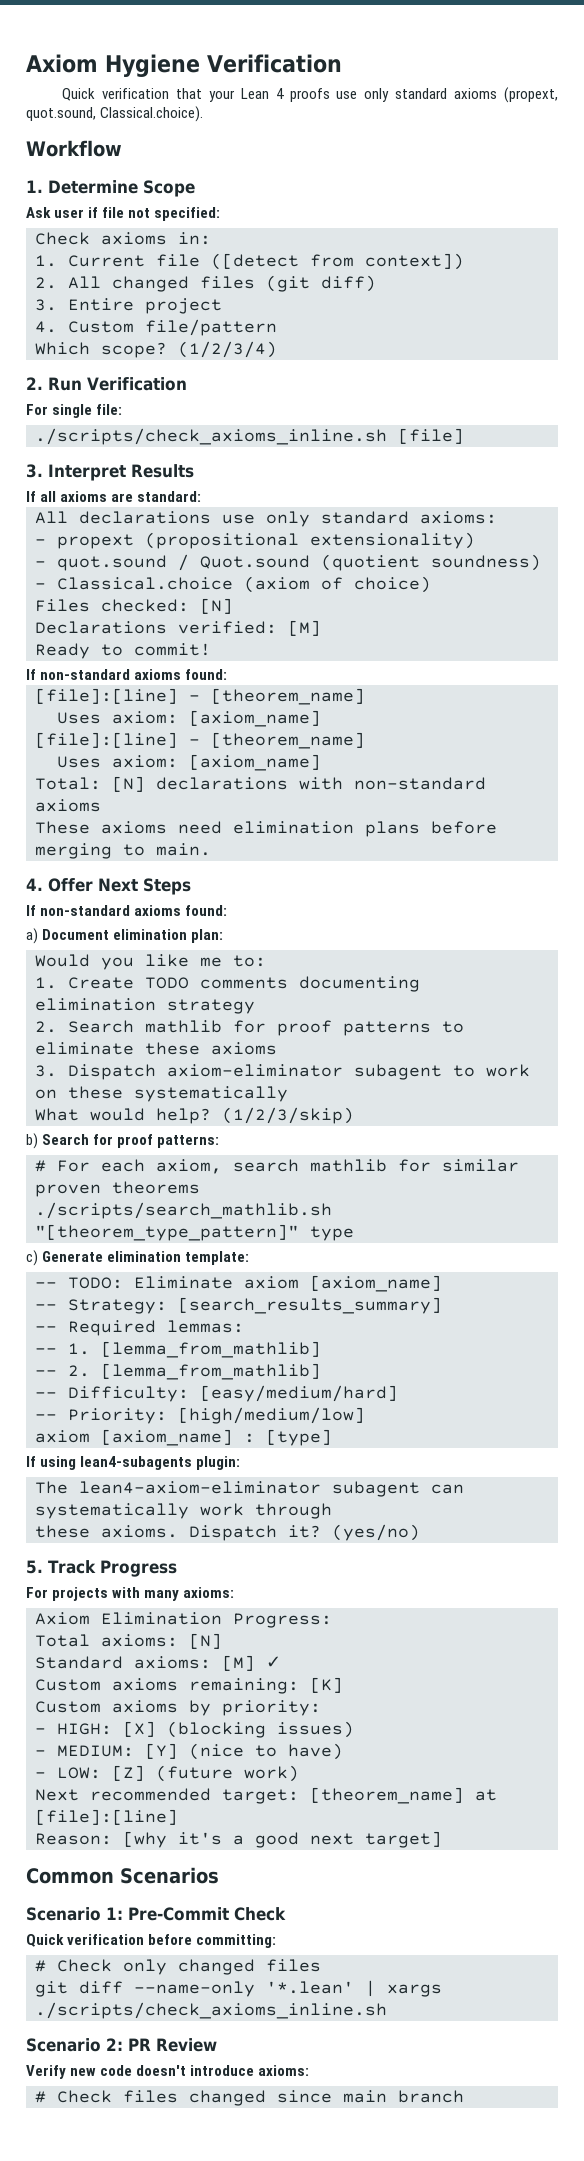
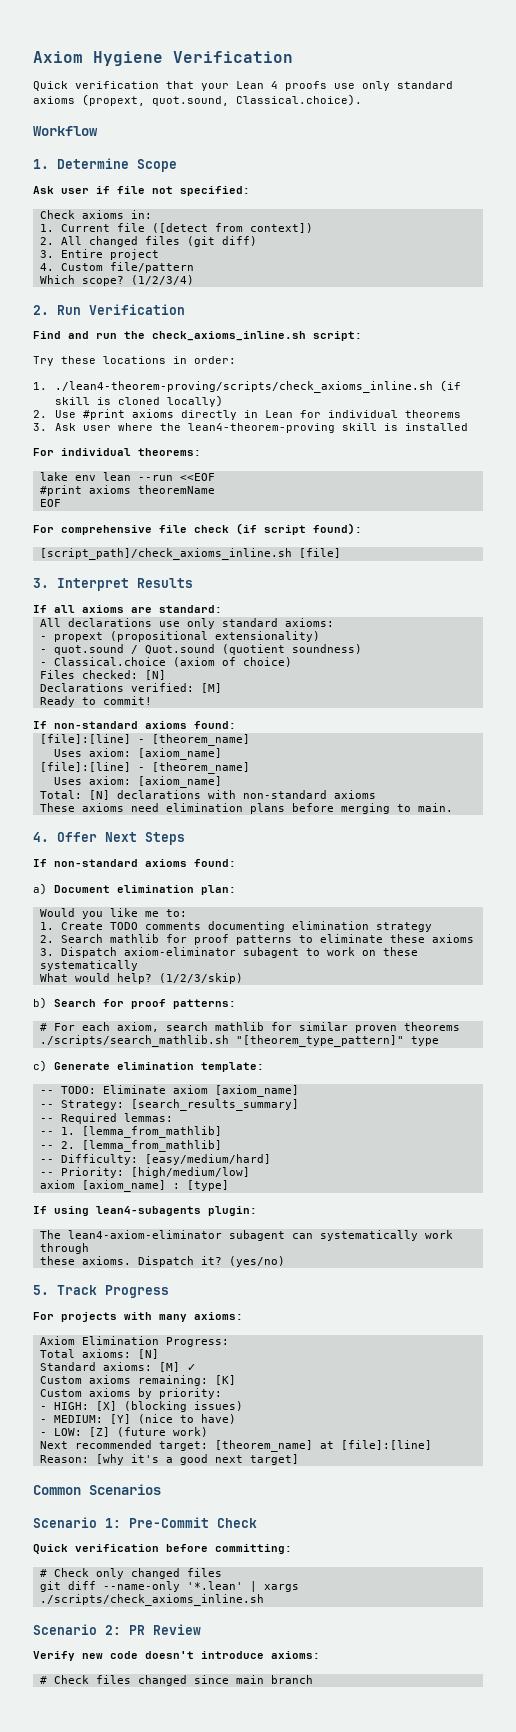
- For single file:
- ./scripts/check_axioms_inline.sh [file]
+ Find and run the check_axioms_inline.sh script:
+ Try these locations in order:
+ 1. ./lean4-theorem-proving/scripts/check_axioms_inline.sh (if skill is cloned locally)
+ 2. Use #print axioms directly in Lean for individual theorems
+ 3. Ask user where the lean4-theorem-proving skill is installed
+ For individual theorems:
+ lake env lean --run <<EOF
+ #print axioms theoremName
+ EOF
+ For comprehensive file check (if script found):
+ [script_path]/check_axioms_inline.sh [file]

